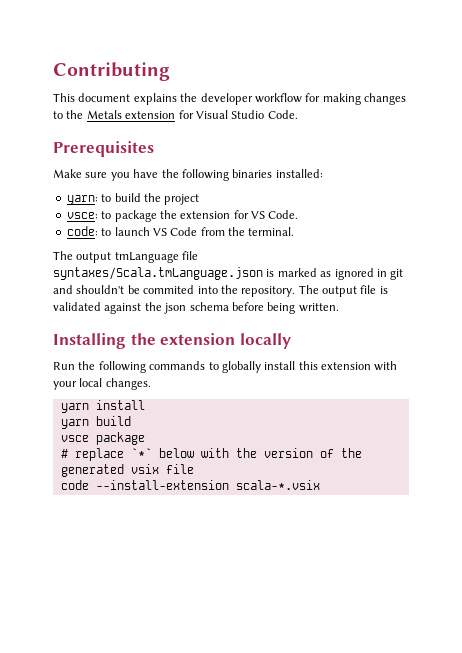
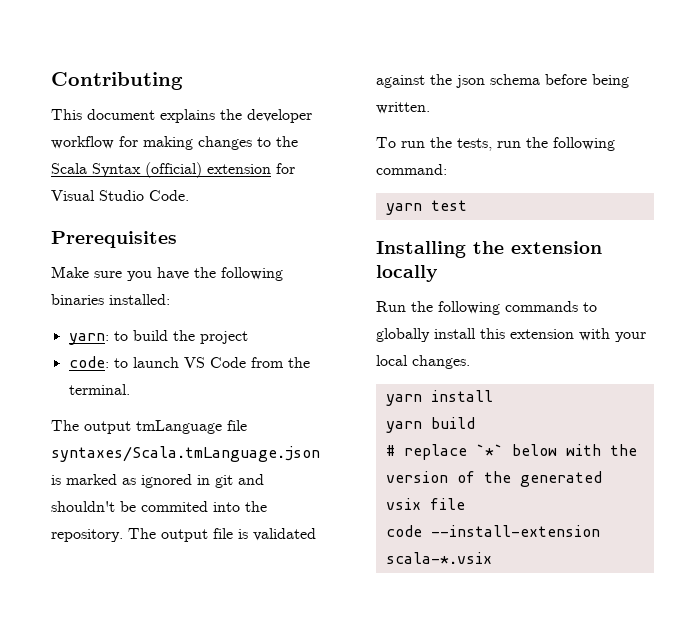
- This document explains the developer workflow for making changes to the Metals extension for Visual Studio Code.
+ This document explains the developer workflow for making changes to the Scala Syntax (official) extension for Visual Studio Code.
- vsce: to package the extension for VS Code.
+ To run the tests, run the following command:
+ yarn test
- vsce package

